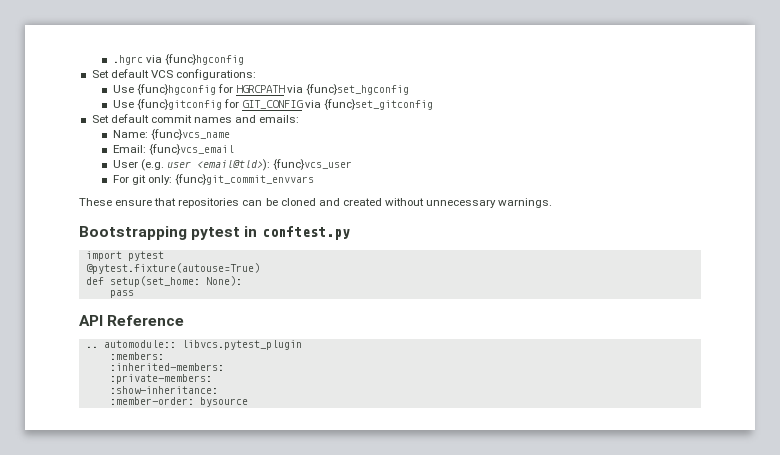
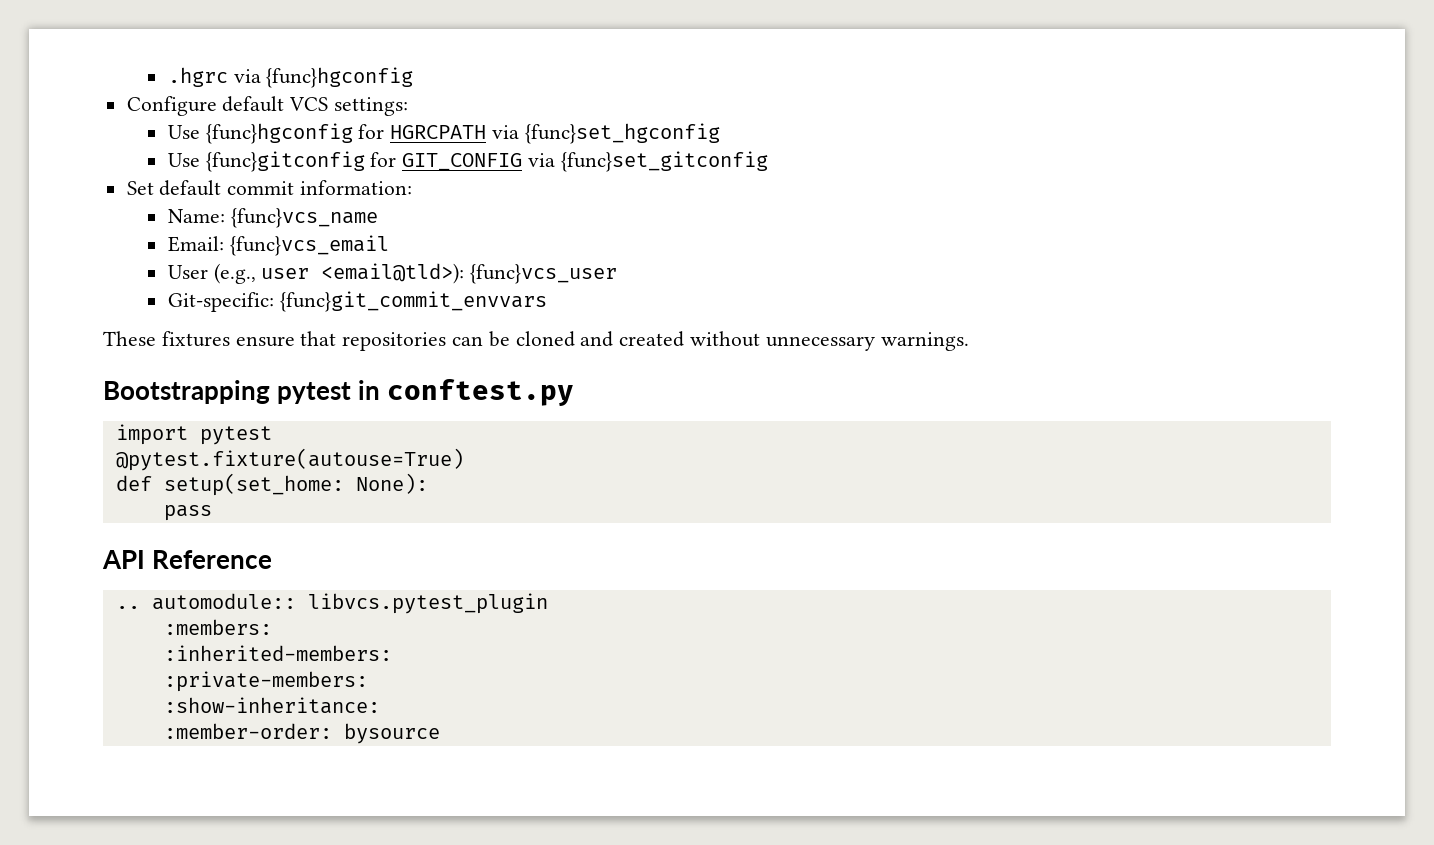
- Set default VCS configurations:
+ Configure default VCS settings:
- Set default commit names and emails:
+ Set default commit information:
- User (e.g. user <email@tld>): {func}vcs_user
+ User (e.g., user <email@tld>): {func}vcs_user
- For git only: {func}git_commit_envvars
+ Git-specific: {func}git_commit_envvars
- These ensure that repositories can be cloned and created without unnecessary warnings.
+ These fixtures ensure that repositories can be cloned and created without unnecessary warnings.

